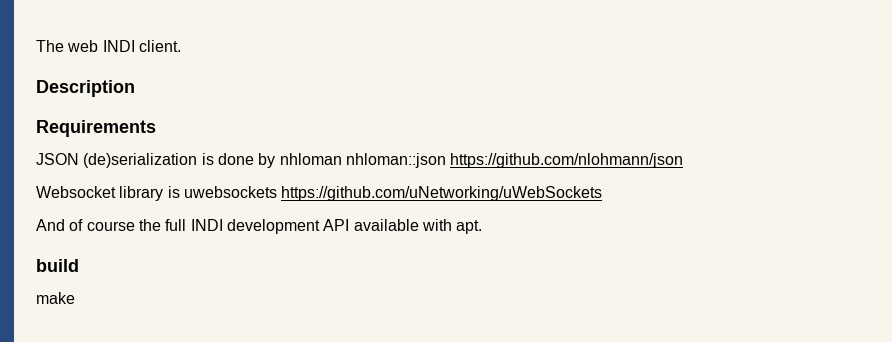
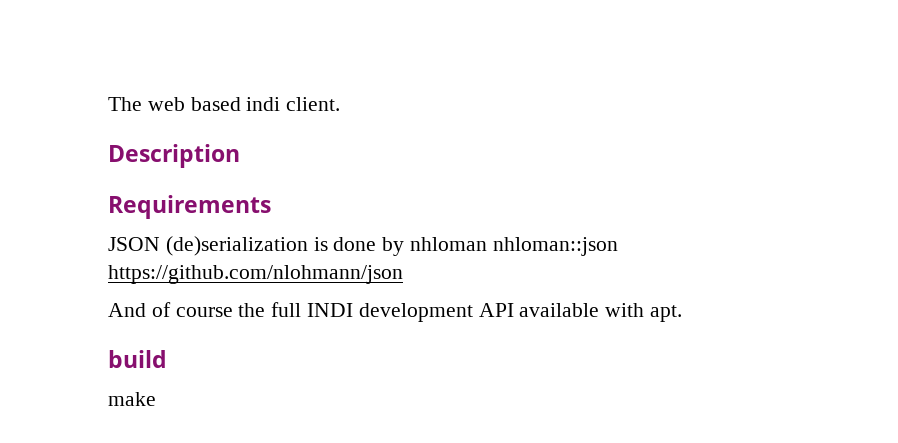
- The web INDI client.
+ The web based indi client.
- Websocket library is uwebsockets https://github.com/uNetworking/uWebSockets

